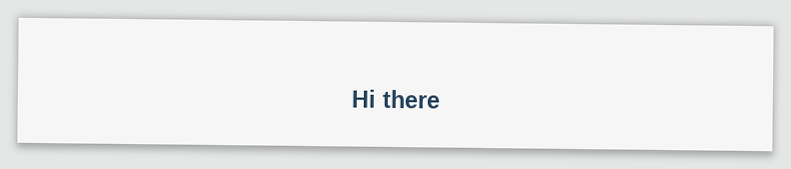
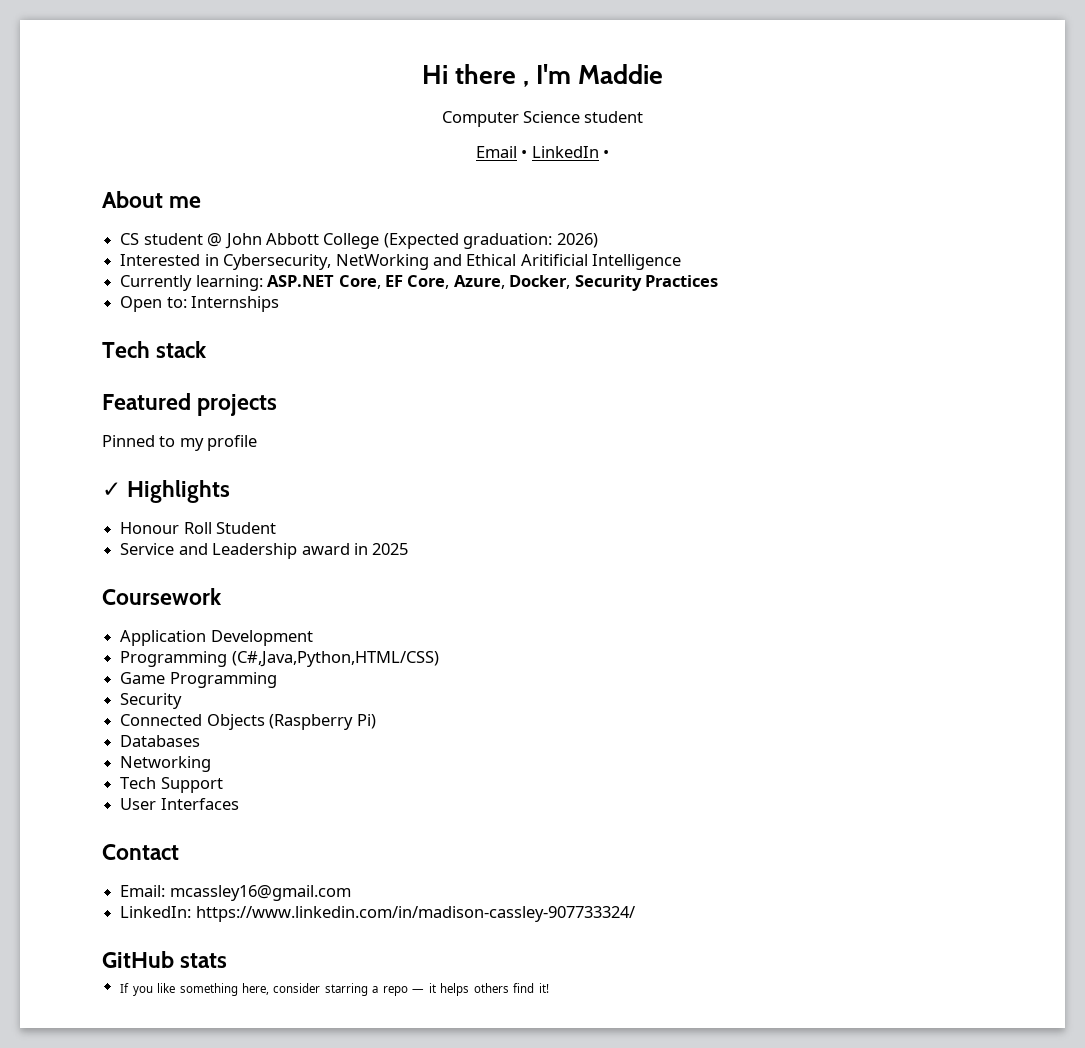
- Hi there
+ Hi there , I'm Maddie
+ Computer Science student
+ Email • LinkedIn •
+ About me
+ CS student @ John Abbott College (Expected graduation: 2026)
+ Interested in Cybersecurity, NetWorking and Ethical Aritificial Intelligence
+ Currently learning: ASP.NET Core, EF Core, Azure, Docker, Security Practices
+ Open to: Internships
+ Tech stack
+ Featured projects
+ Pinned to my profile
+ ✓ Highlights
+ Honour Roll Student
+ Service and Leadership award in 2025
+ Coursework
+ Application Development
+ Programming (C#,Java,Python,HTML/CSS)
+ Game Programming
+ Security
+ Connected Objects (Raspberry Pi)
+ Databases
+ Networking
+ Tech Support
+ User Interfaces
+ Contact
+ Email: mcassley16@gmail.com
+ LinkedIn: https://www.linkedin.com/in/madison-cassley-907733324/
+ GitHub stats
+ If you like something here, consider starring a repo — it helps others find it!

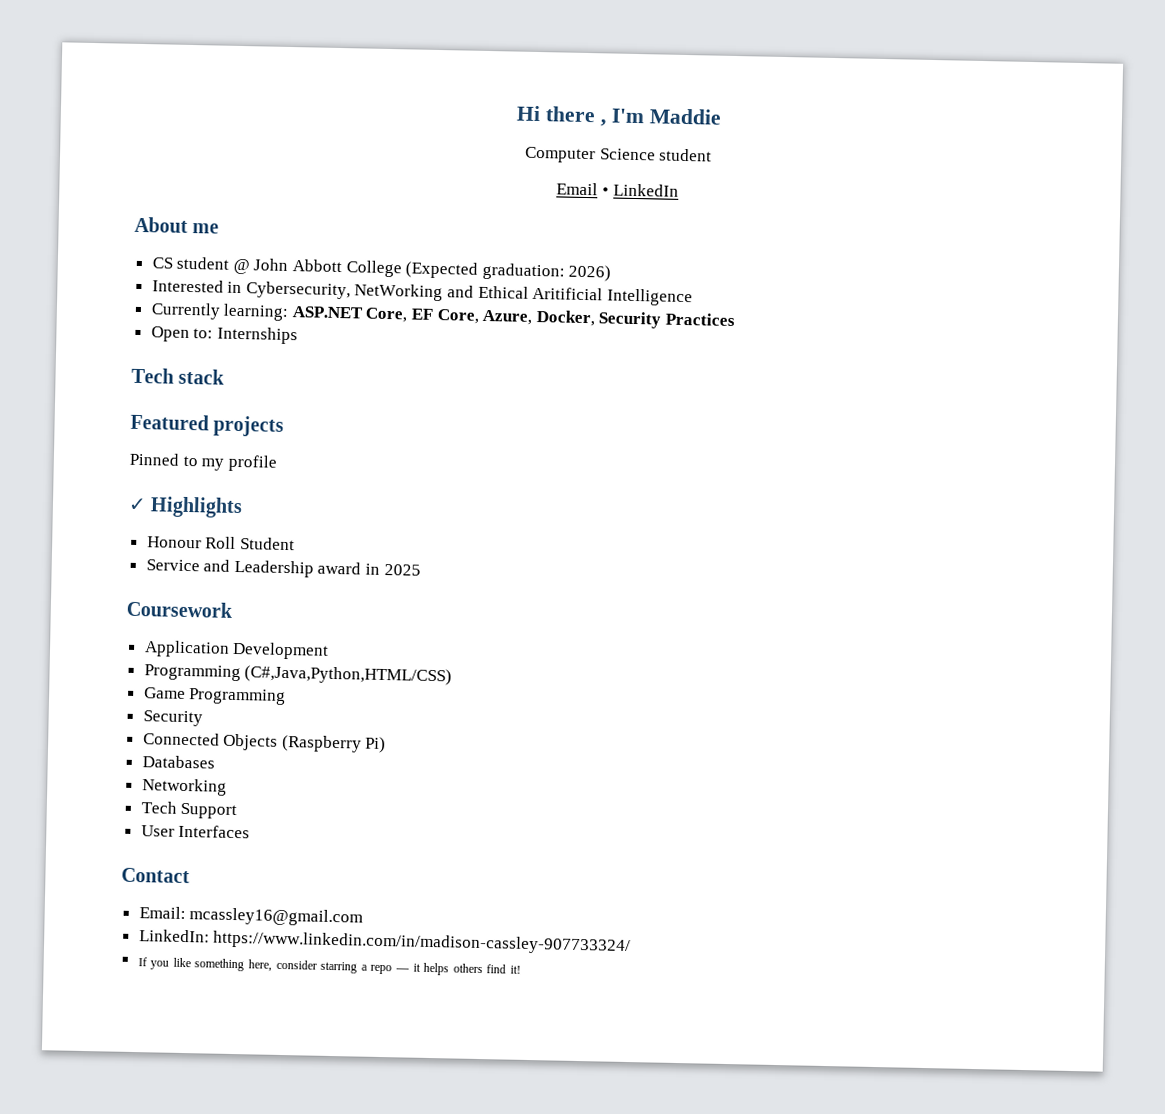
- Email • LinkedIn •
+ Email • LinkedIn
- GitHub stats

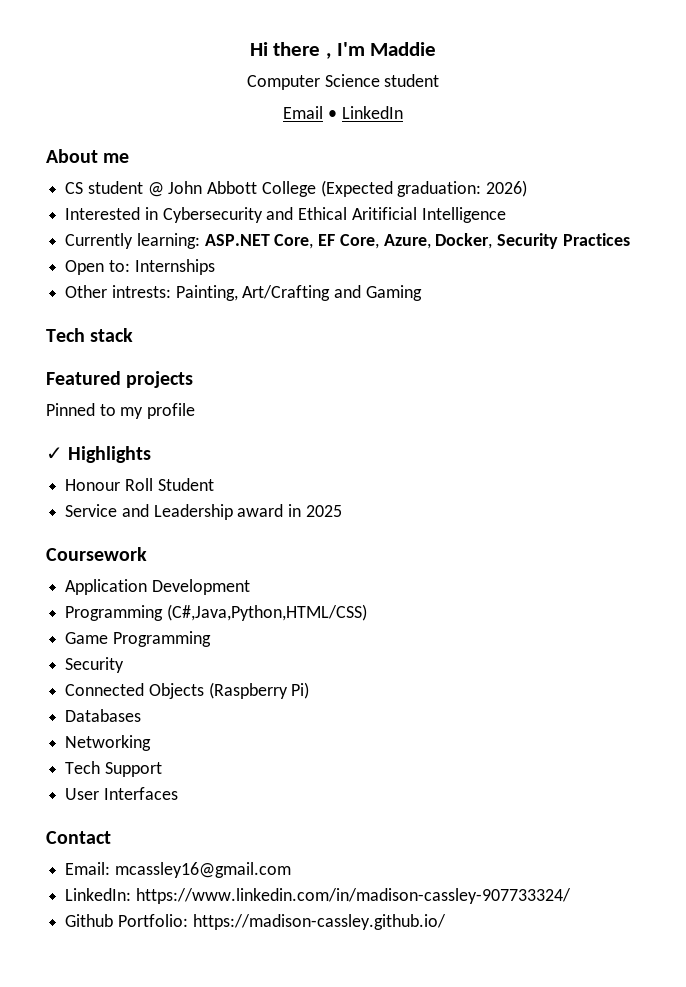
- Interested in Cybersecurity, NetWorking and Ethical Aritificial Intelligence
+ Interested in Cybersecurity and Ethical Aritificial Intelligence
+ Other intrests: Painting, Art/Crafting and Gaming
- If you like something here, consider starring a repo — it helps others find it!
+ Github Portfolio: https://madison-cassley.github.io/

